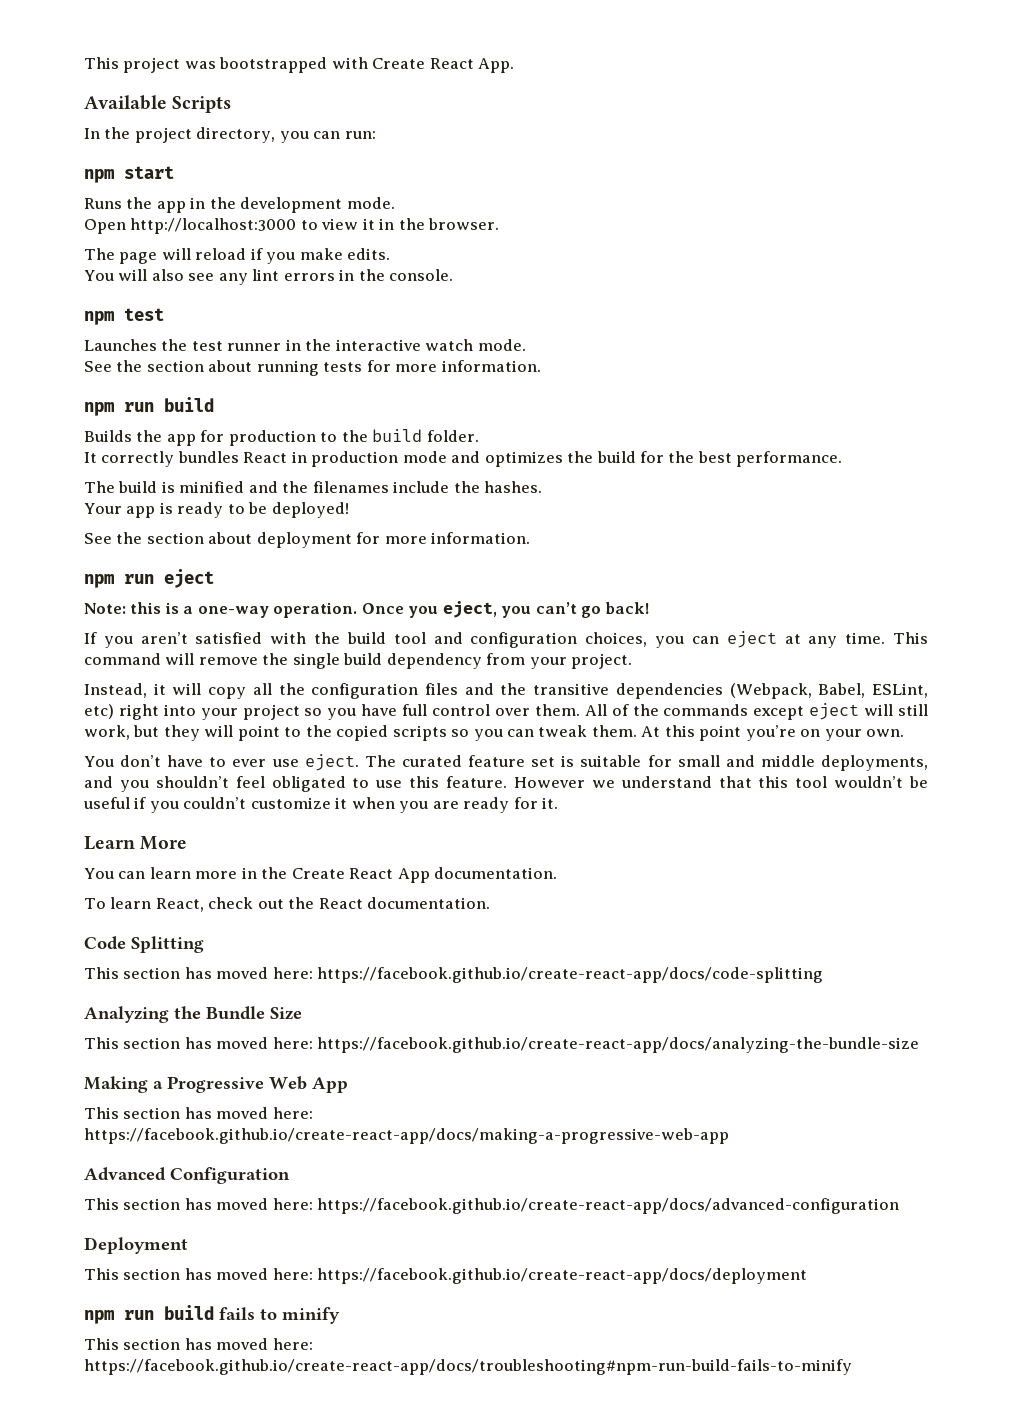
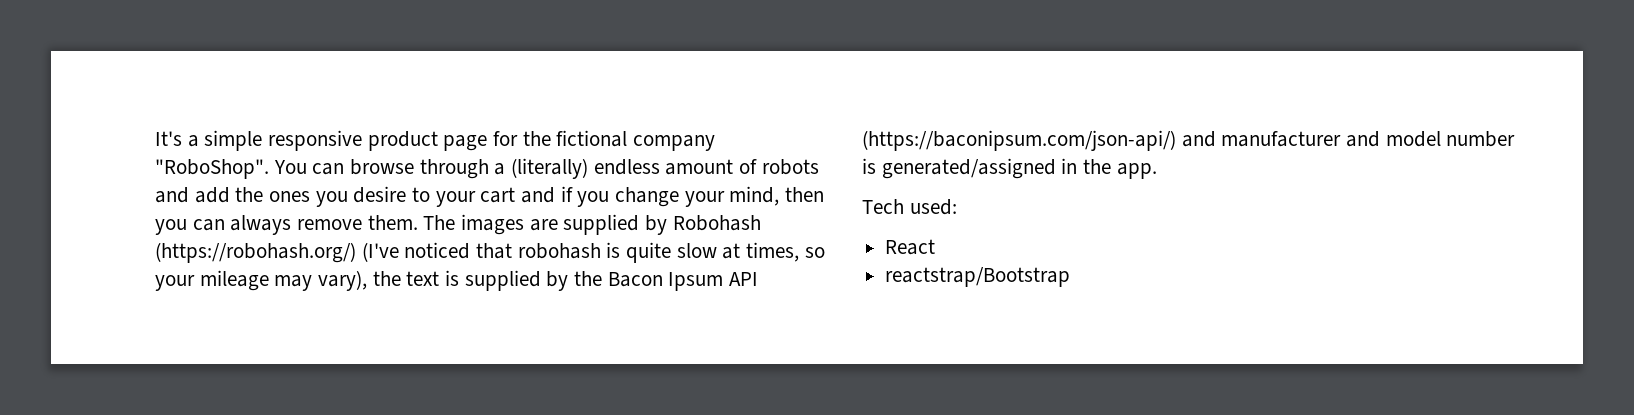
- This project was bootstrapped with Create React App.
- Available Scripts
- In the project directory, you can run:
- npm start
- Runs the app in the development mode.
- Open http://localhost:3000 to view it in the browser.
- The page will reload if you make edits.
- You will also see any lint errors in the console.
- npm test
- Launches the test runner in the interactive watch mode.
- See the section about running tests for more information.
- npm run build
- Builds the app for production to the build folder.
- It correctly bundles React in production mode and optimizes the build for the best performance.
- The build is minified and the filenames include the hashes.
- Your app is ready to be deployed!
- See the section about deployment for more information.
- npm run eject
- Note: this is a one-way operation. Once you eject, you can’t go back!
- If you aren’t satisfied with the build tool and configuration choices, you can eject at any time. This command will remove the single build dependency from your project.
- Instead, it will copy all the configuration files and the transitive dependencies (Webpack, Babel, ESLint, etc) right into your project so you have full control over them. All of the commands except eject will still work, but they will point to the copied scripts so you can tweak them. At this point you’re on your own.
- You don’t have to ever use eject. The curated feature set is suitable for small and middle deployments, and you shouldn’t feel obligated to use this feature. However we understand that this tool wouldn’t be useful if you couldn’t customize it when you are ready for it.
- Learn More
- You can learn more in the Create React App documentation.
- To learn React, check out the React documentation.
- Code Splitting
- This section has moved here: https://facebook.github.io/create-react-app/docs/code-splitting
- Analyzing the Bundle Size
- This section has moved here: https://facebook.github.io/create-react-app/docs/analyzing-the-bundle-size
- Making a Progressive Web App
- This section has moved here: https://facebook.github.io/create-react-app/docs/making-a-progressive-web-app
- Advanced Configuration
- This section has moved here: https://facebook.github.io/create-react-app/docs/advanced-configuration
- Deployment
- This section has moved here: https://facebook.github.io/create-react-app/docs/deployment
- npm run build fails to minify
- This section has moved here: https://facebook.github.io/create-react-app/docs/troubleshooting#npm-run-build-fails-to-minify
+ It's a simple responsive product page for the fictional company "RoboShop". You can browse through a (literally) endless amount of robots and add the ones you desire to your cart and if you change your mind, then you can always remove them. The images are supplied by Robohash (https://robohash.org/) (I've noticed that robohash is quite slow at times, so your mileage may vary), the text is supplied by the Bacon Ipsum API (https://baconipsum.com/json-api/) and manufacturer and model number is generated/assigned in the app.
+ Tech used:
+ React
+ reactstrap/Bootstrap

